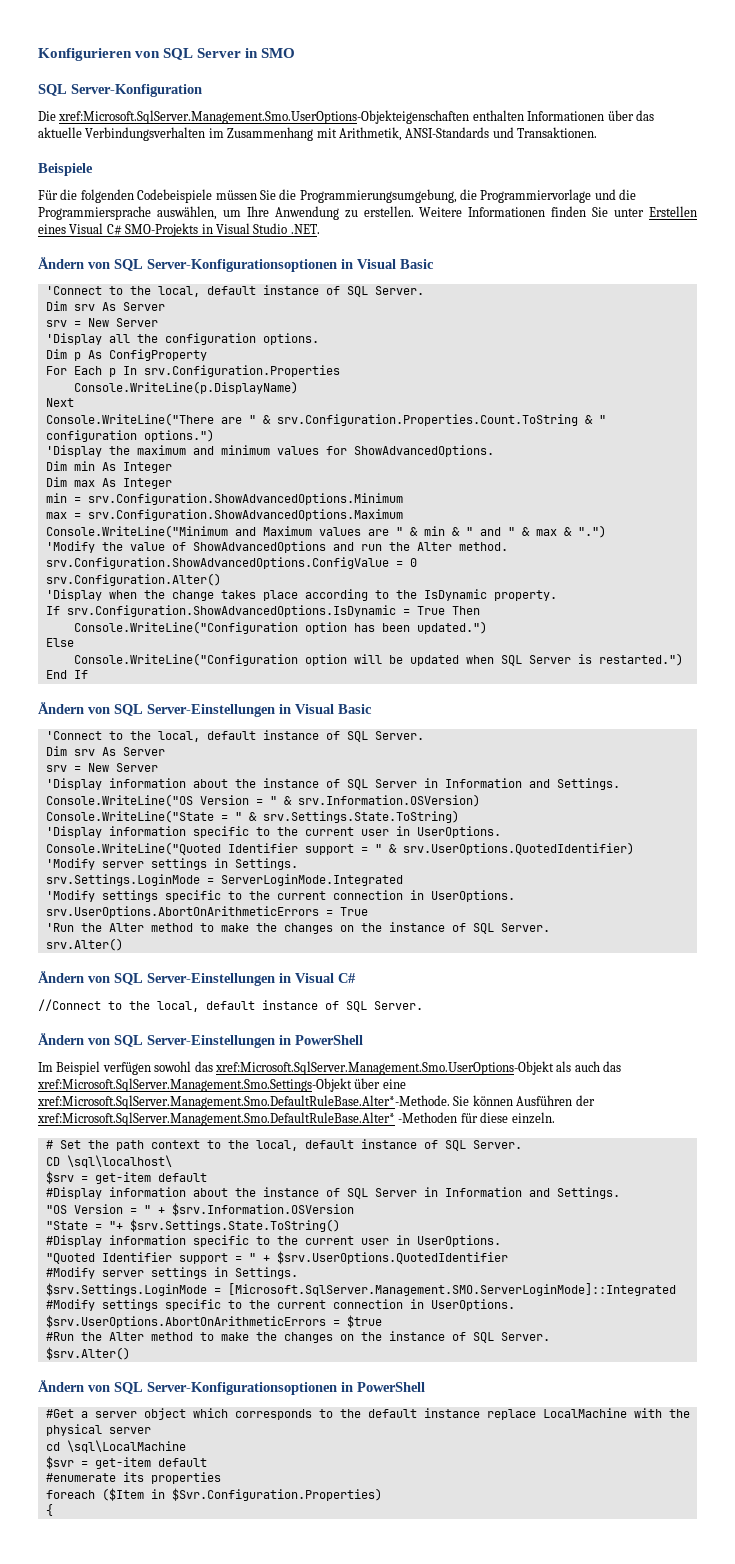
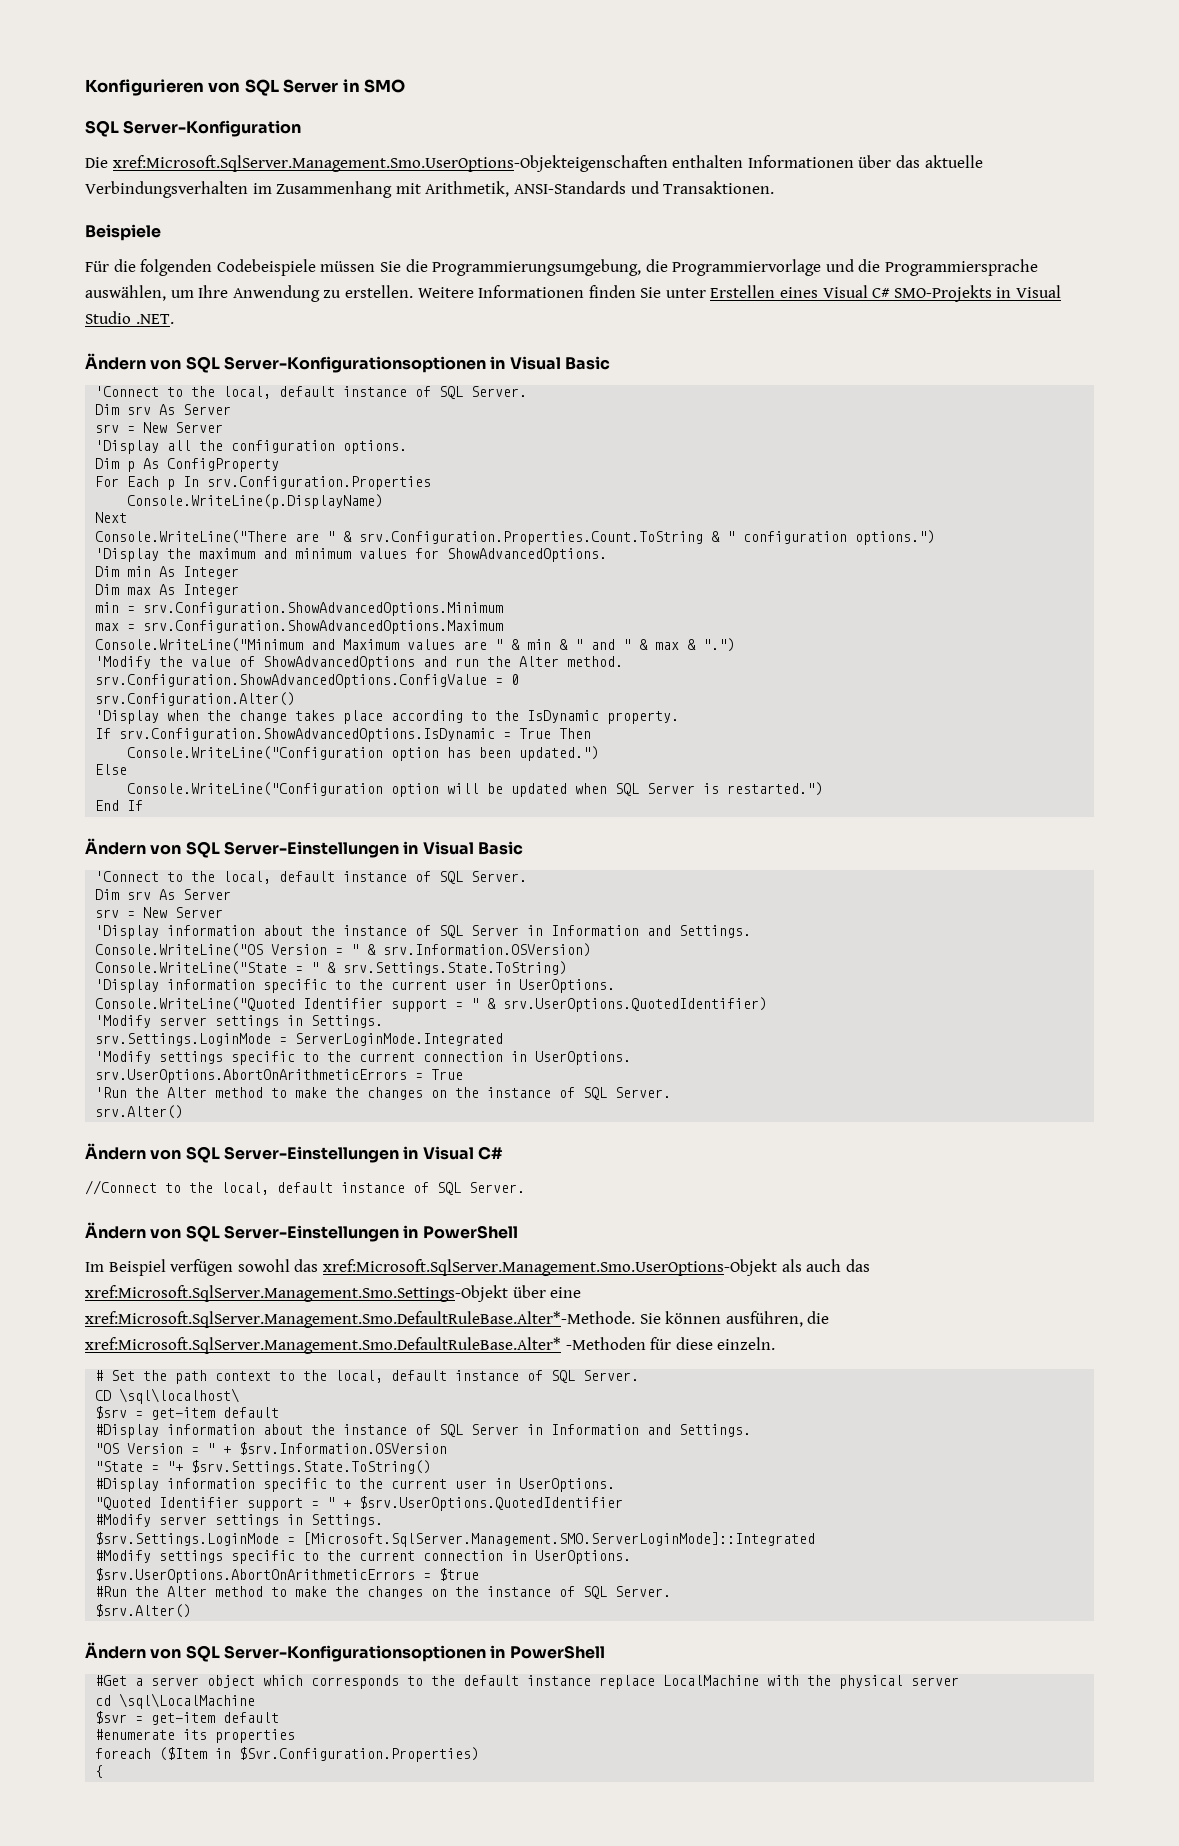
- Im Beispiel verfügen sowohl das xref:Microsoft.SqlServer.Management.Smo.UserOptions-Objekt als auch das xref:Microsoft.SqlServer.Management.Smo.Settings-Objekt über eine xref:Microsoft.SqlServer.Management.Smo.DefaultRuleBase.Alter*-Methode. Sie können Ausführen der xref:Microsoft.SqlServer.Management.Smo.DefaultRuleBase.Alter* -Methoden für diese einzeln.
+ Im Beispiel verfügen sowohl das xref:Microsoft.SqlServer.Management.Smo.UserOptions-Objekt als auch das xref:Microsoft.SqlServer.Management.Smo.Settings-Objekt über eine xref:Microsoft.SqlServer.Management.Smo.DefaultRuleBase.Alter*-Methode. Sie können ausführen, die xref:Microsoft.SqlServer.Management.Smo.DefaultRuleBase.Alter* -Methoden für diese einzeln.

